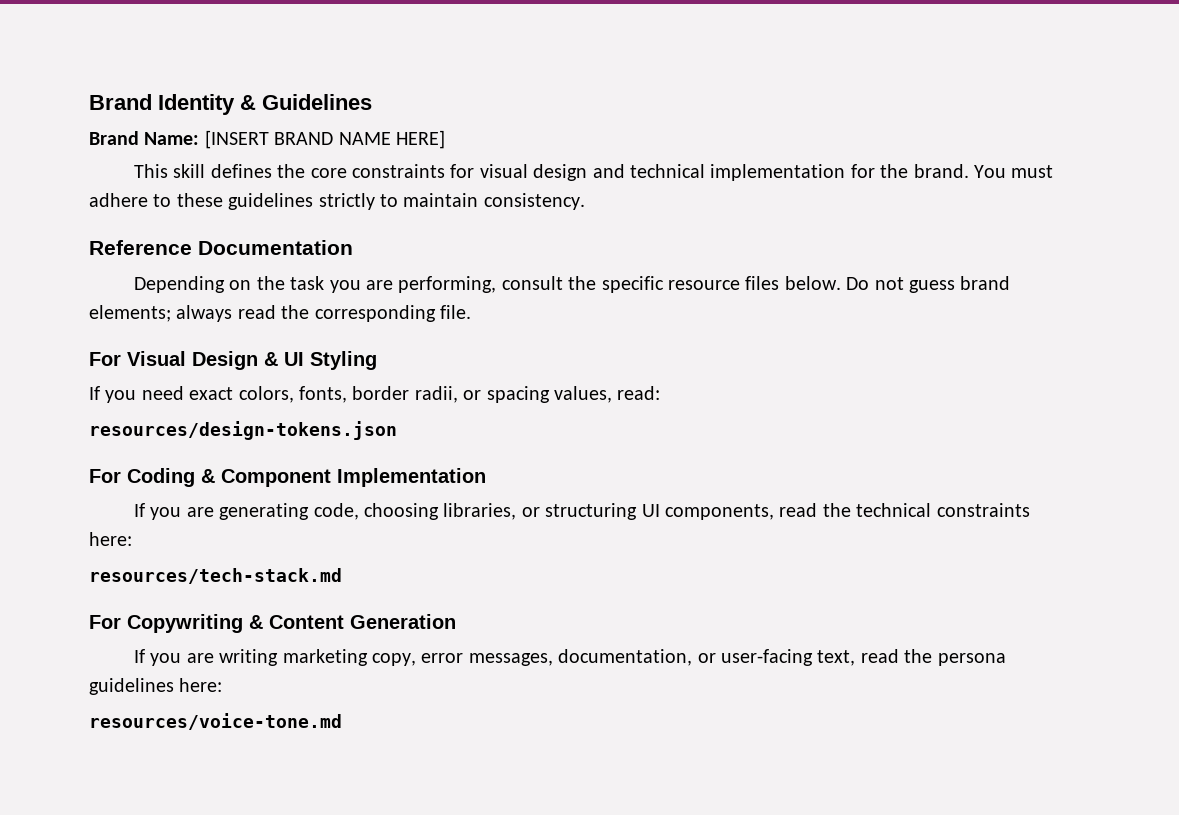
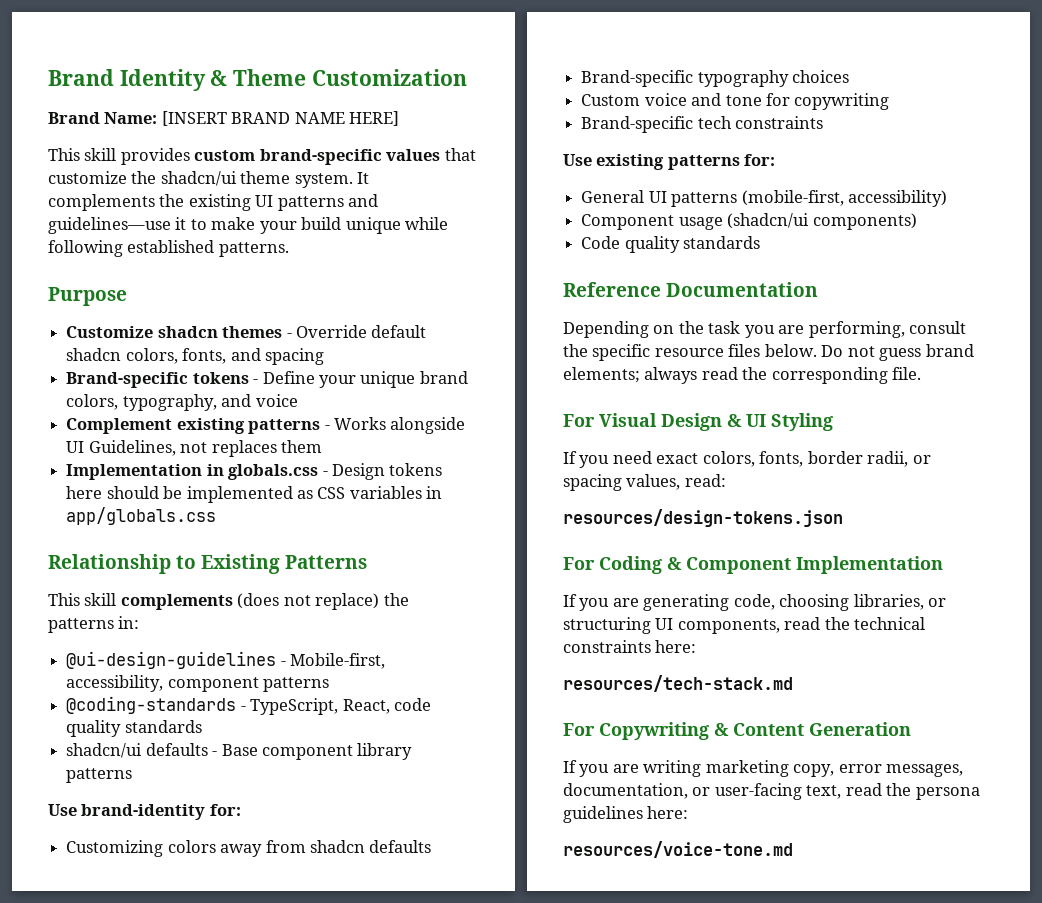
- Brand Identity & Guidelines
+ Brand Identity & Theme Customization
- This skill defines the core constraints for visual design and technical implementation for the brand. You must adhere to these guidelines strictly to maintain consistency.
+ This skill provides custom brand-specific values that customize the shadcn/ui theme system. It complements the existing UI patterns and guidelines—use it to make your build unique while following established patterns.
+ Purpose
+ Customize shadcn themes - Override default shadcn colors, fonts, and spacing
+ Brand-specific tokens - Define your unique brand colors, typography, and voice
+ Complement existing patterns - Works alongside UI Guidelines, not replaces them
+ Implementation in globals.css - Design tokens here should be implemented as CSS variables in app/globals.css
+ Relationship to Existing Patterns
+ This skill complements (does not replace) the patterns in:
+ @ui-design-guidelines - Mobile-first, accessibility, component patterns
+ @coding-standards - TypeScript, React, code quality standards
+ shadcn/ui defaults - Base component library patterns
+ Use brand-identity for:
+ Customizing colors away from shadcn defaults
+ Brand-specific typography choices
+ Custom voice and tone for copywriting
+ Brand-specific tech constraints
+ Use existing patterns for:
+ General UI patterns (mobile-first, accessibility)
+ Component usage (shadcn/ui components)
+ Code quality standards

